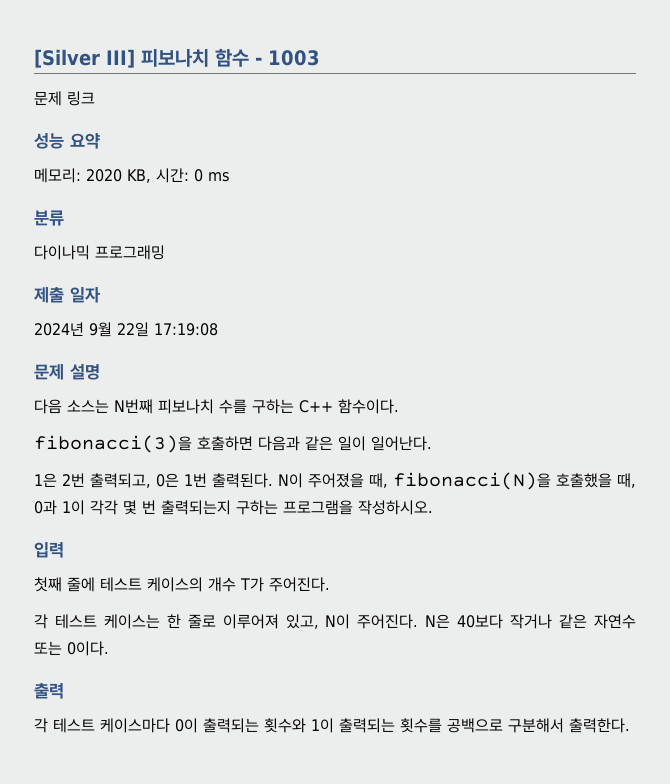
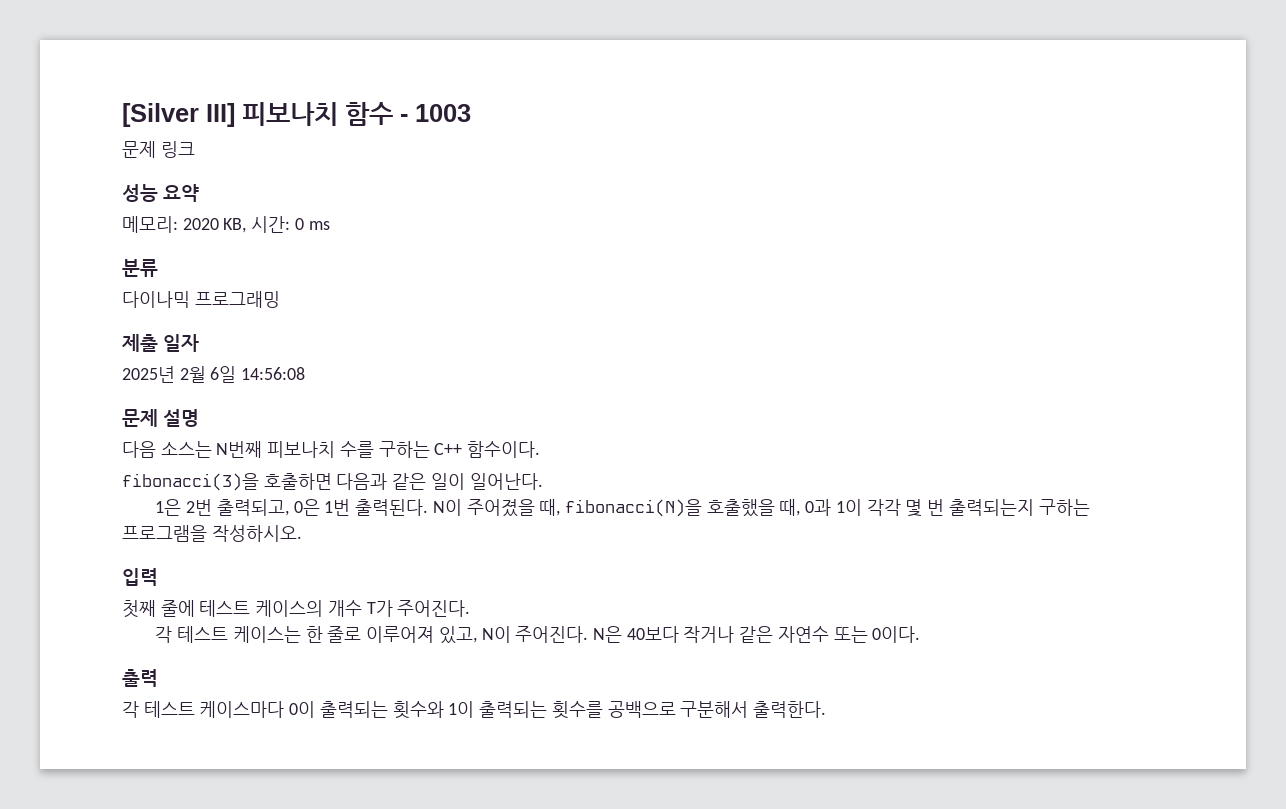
- 2024년 9월 22일 17:19:08
+ 2025년 2월 6일 14:56:08

